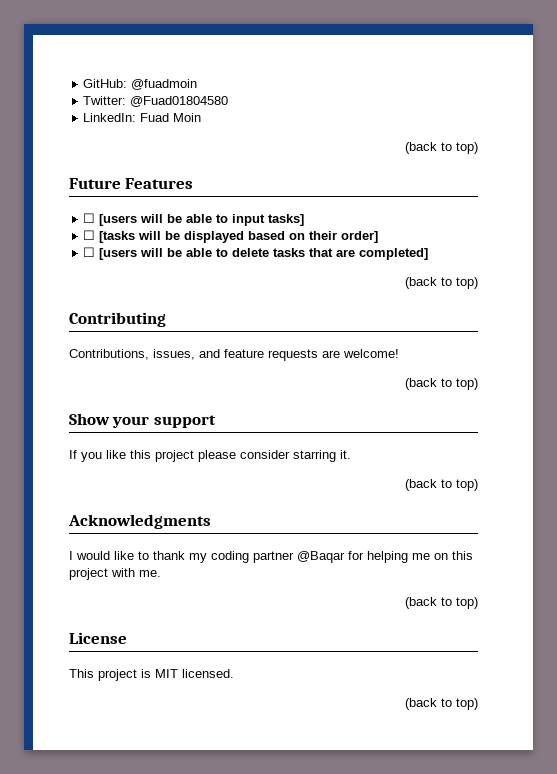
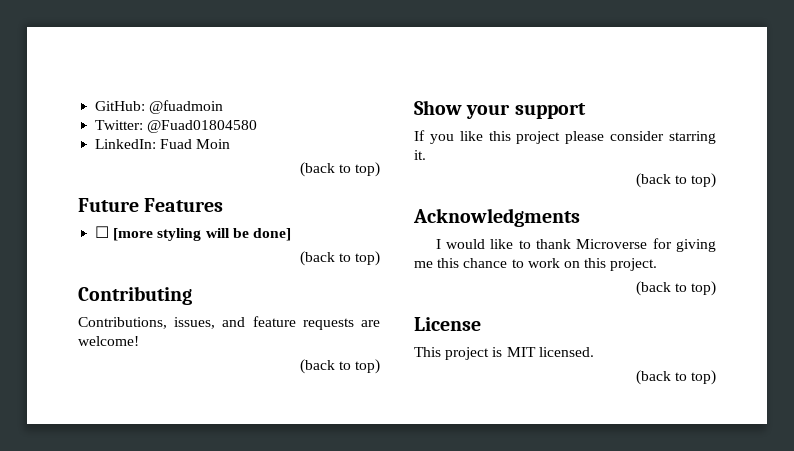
- ☐ [users will be able to input tasks]
- ☐ [tasks will be displayed based on their order]
- ☐ [users will be able to delete tasks that are completed]
+ ☐ [more styling will be done]
- I would like to thank my coding partner @Baqar for helping me on this project with me.
+ I would like to thank Microverse for giving me this chance to work on this project.

